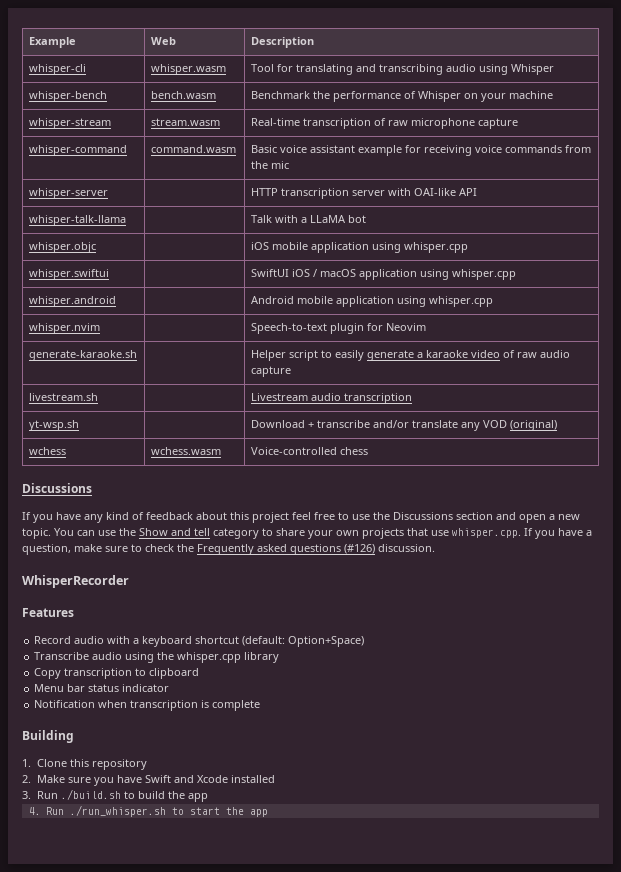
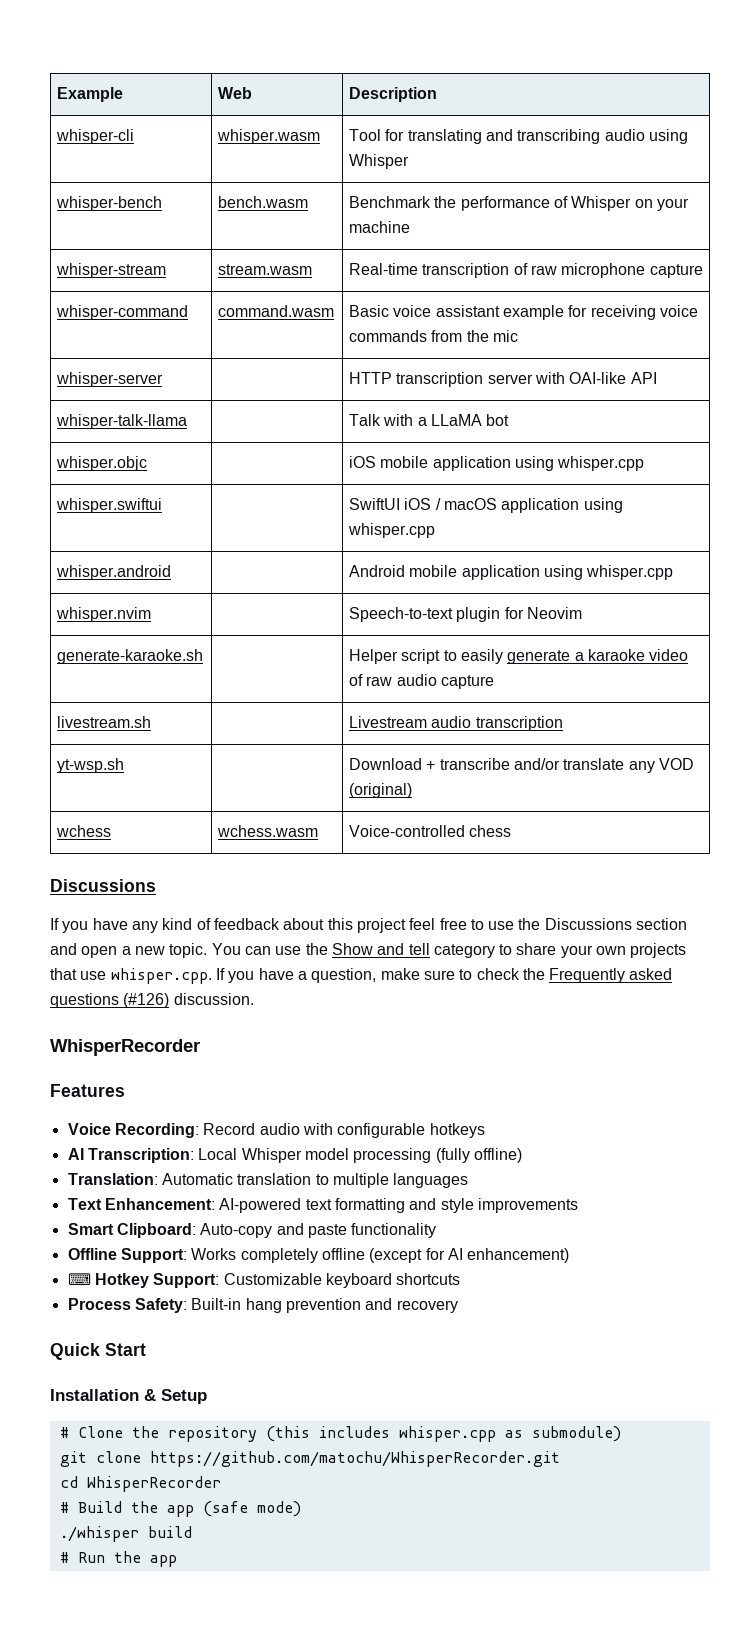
- Record audio with a keyboard shortcut (default: Option+Space)
- Transcribe audio using the whisper.cpp library
- Copy transcription to clipboard
- Menu bar status indicator
- Notification when transcription is complete
- Building
- 1. Clone this repository
- 2. Make sure you have Swift and Xcode installed
- 3. Run ./build.sh to build the app
- 4. Run ./run_whisper.sh to start the app
+ Voice Recording: Record audio with configurable hotkeys
+ AI Transcription: Local Whisper model processing (fully offline)
+ Translation: Automatic translation to multiple languages
+ Text Enhancement: AI-powered text formatting and style improvements
+ Smart Clipboard: Auto-copy and paste functionality
+ Offline Support: Works completely offline (except for AI enhancement)
+ ⌨ Hotkey Support: Customizable keyboard shortcuts
+ Process Safety: Built-in hang prevention and recovery
+ Quick Start
+ Installation & Setup
+ # Clone the repository (this includes whisper.cpp as submodule)
+ git clone https://github.com/matochu/WhisperRecorder.git
+ cd WhisperRecorder
+ # Build the app (safe mode)
+ ./whisper build
+ # Run the app

